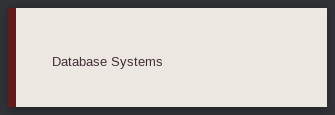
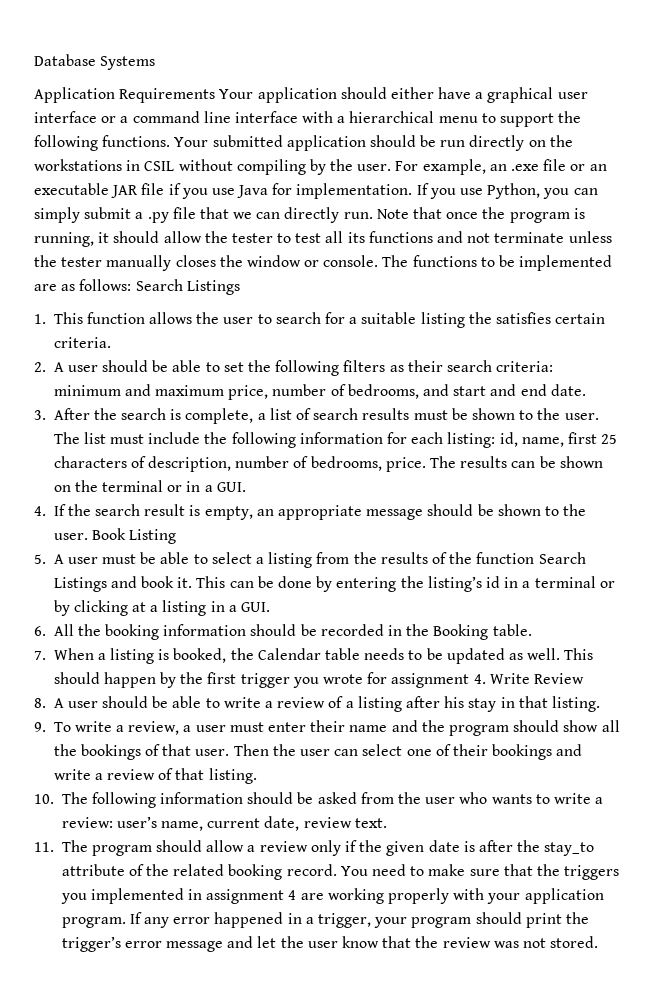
+ Application Requirements Your application should either have a graphical user interface or a command line interface with a hierarchical menu to support the following functions. Your submitted application should be run directly on the workstations in CSIL without compiling by the user. For example, an .exe file or an executable JAR file if you use Java for implementation. If you use Python, you can simply submit a .py file that we can directly run. Note that once the program is running, it should allow the tester to test all its functions and not terminate unless the tester manually closes the window or console. The functions to be implemented are as follows: Search Listings
+ 1. This function allows the user to search for a suitable listing the satisfies certain criteria.
+ 2. A user should be able to set the following filters as their search criteria: minimum and maximum price, number of bedrooms, and start and end date.
+ 3. After the search is complete, a list of search results must be shown to the user. The list must include the following information for each listing: id, name, first 25 characters of description, number of bedrooms, price. The results can be shown on the terminal or in a GUI.
+ 4. If the search result is empty, an appropriate message should be shown to the user. Book Listing
+ 5. A user must be able to select a listing from the results of the function Search Listings and book it. This can be done by entering the listing’s id in a terminal or by clicking at a listing in a GUI.
+ 6. All the booking information should be recorded in the Booking table.
+ 7. When a listing is booked, the Calendar table needs to be updated as well. This should happen by the first trigger you wrote for assignment 4. Write Review
+ 8. A user should be able to write a review of a listing after his stay in that listing.
+ 9. To write a review, a user must enter their name and the program should show all the bookings of that user. Then the user can select one of their bookings and write a review of that listing.
+ 10. The following information should be asked from the user who wants to write a review: user’s name, current date, review text.
+ 11. The program should allow a review only if the given date is after the stay_to attribute of the related booking record. You need to make sure that the triggers you implemented in assignment 4 are working properly with your application program. If any error happened in a trigger, your program should print the trigger’s error message and let the user know that the review was not stored.

